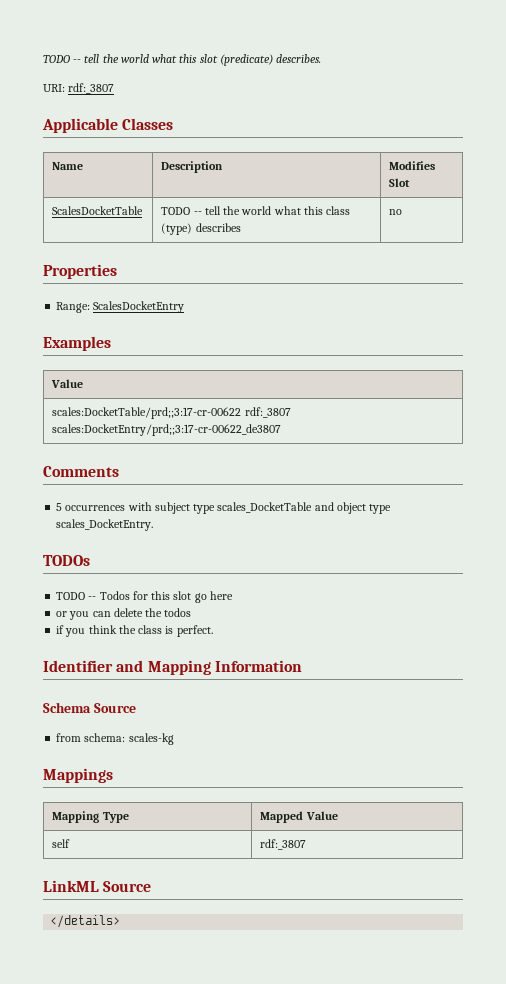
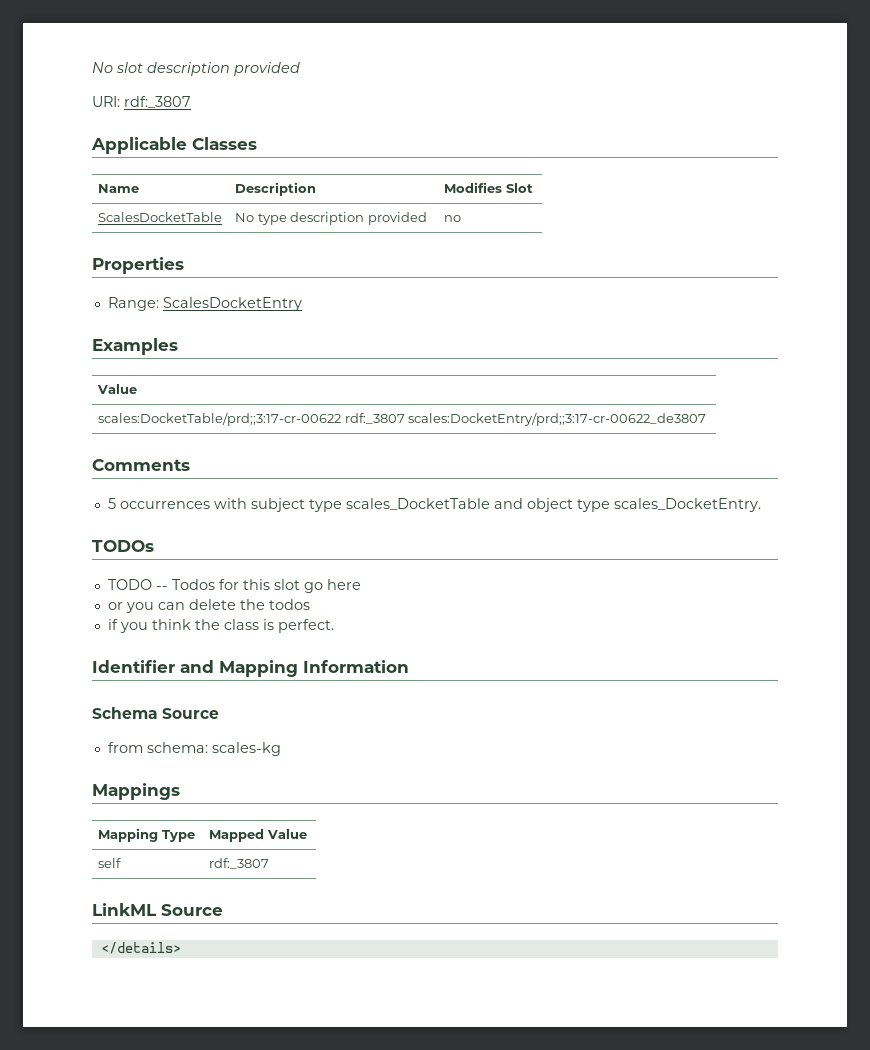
- TODO -- tell the world what this slot (predicate) describes.
+ No slot description provided
- ScalesDocketTable | TODO -- tell the world what this class (type) describes | no
+ ScalesDocketTable | No type description provided | no

